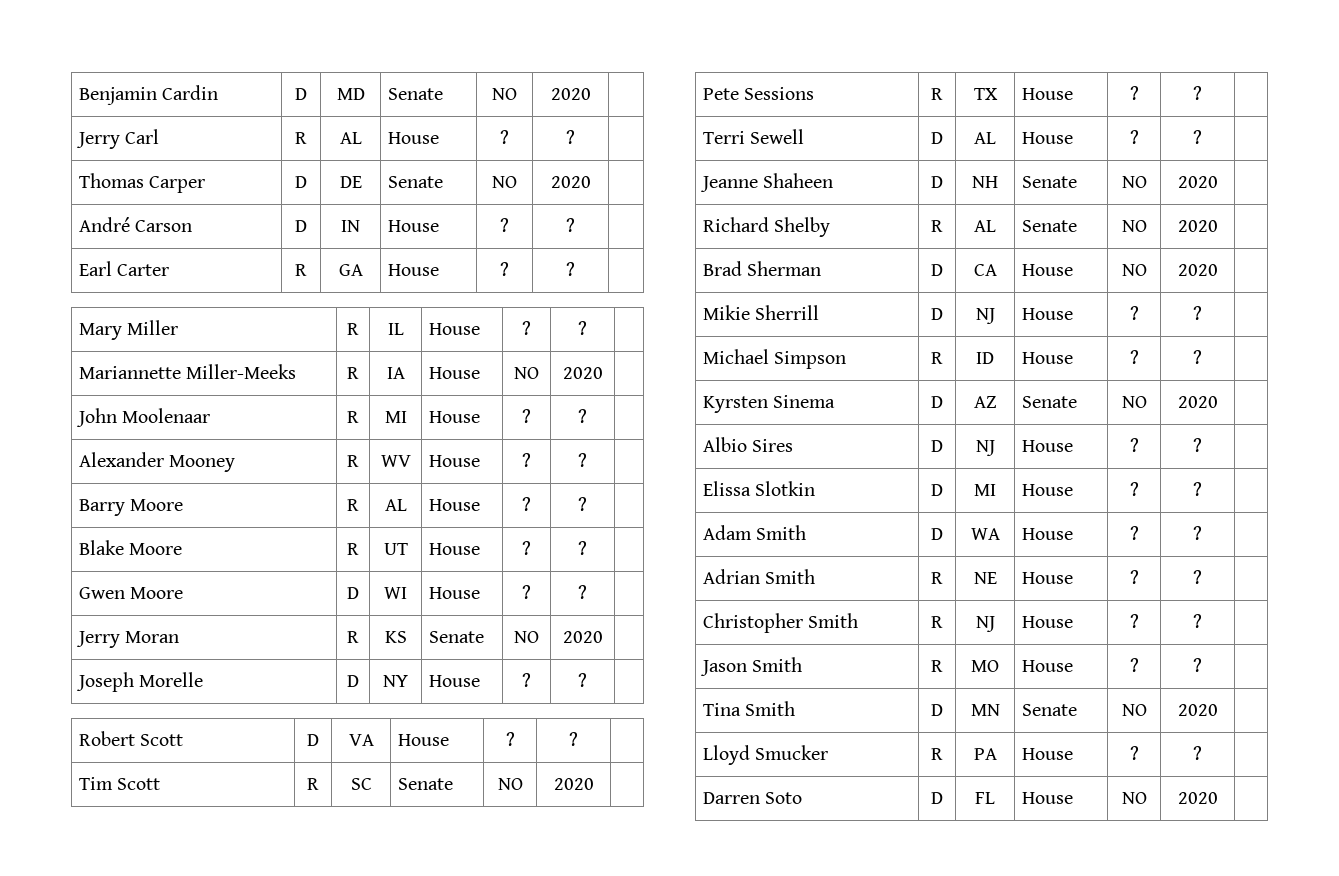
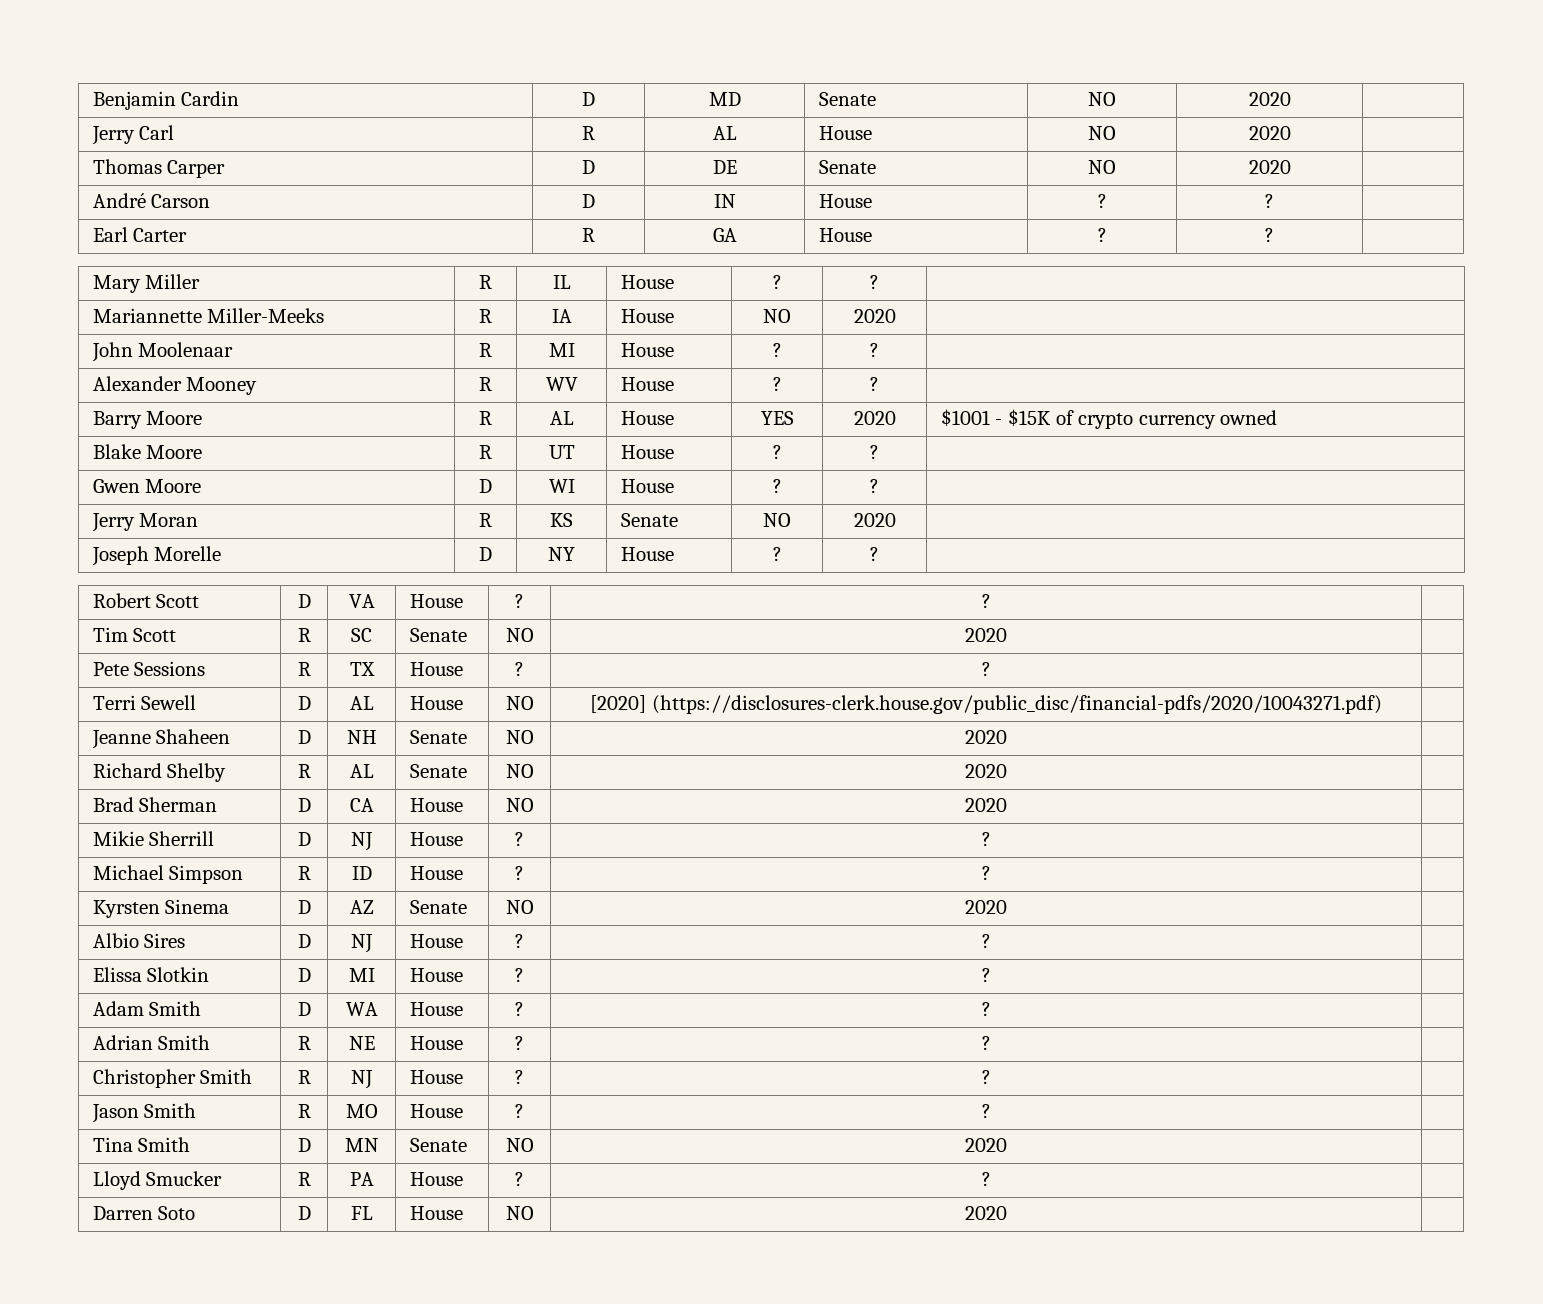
- Jerry Carl | R | AL | House | ? | ? |
+ Jerry Carl | R | AL | House | NO | 2020 |
- Barry Moore | R | AL | House | ? | ? |
+ Barry Moore | R | AL | House | YES | 2020 | $1001 - $15K of crypto currency owned
- Terri Sewell | D | AL | House | ? | ? |
+ Terri Sewell | D | AL | House | NO | [2020] (https://disclosures-clerk.house.gov/public_disc/financial-pdfs/2020/10043271.pdf) |

